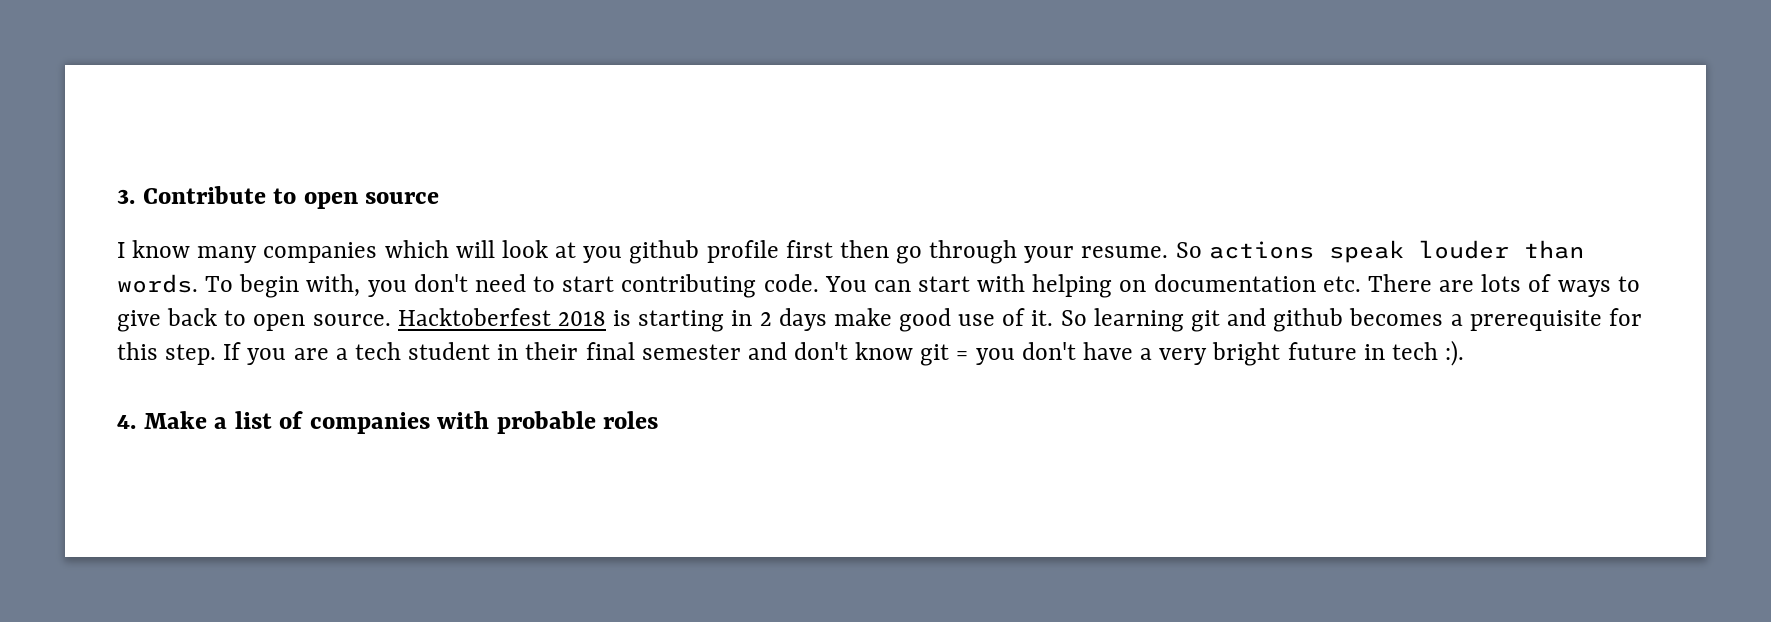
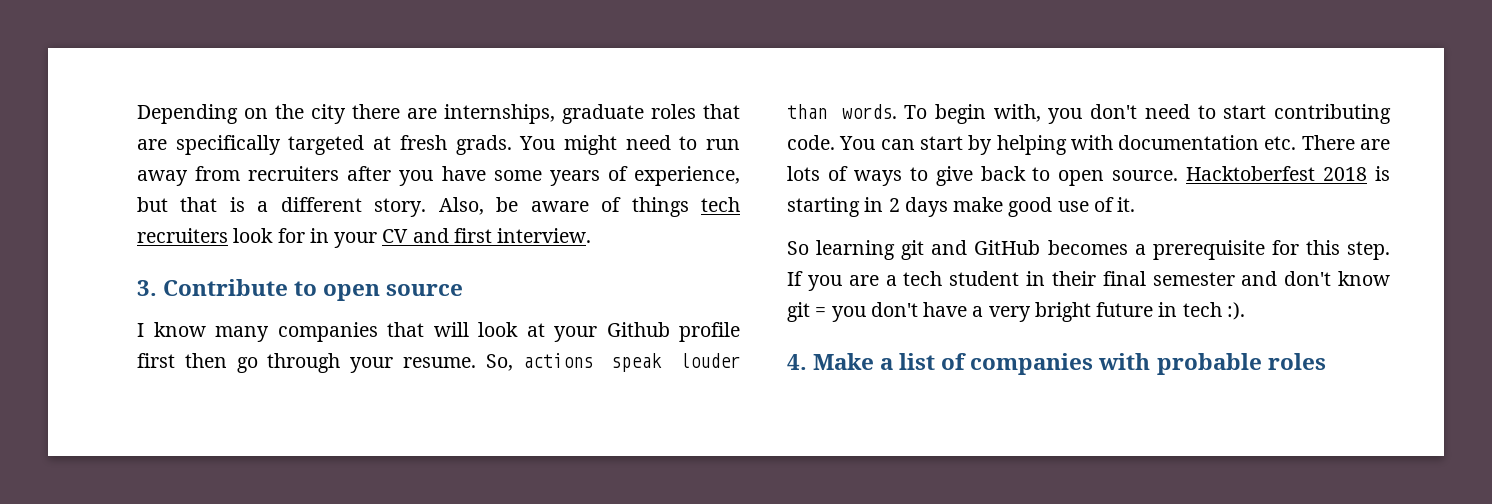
+ Depending on the city there are internships, graduate roles that are specifically targeted at fresh grads. You might need to run away from recruiters after you have some years of experience, but that is a different story. Also, be aware of things tech recruiters look for in your CV and first interview.
- I know many companies which will look at you github profile first then go through your resume.
+ I know many companies that will look at your Github profile first then go through your resume.
- So actions speak louder than words.
+ So, actions speak louder than words.
- You can start with helping on documentation etc. There are lots of ways to give back to open source.
+ You can start by helping with documentation etc. There are lots of ways to give back to open source.
- Hacktoberfest 2018 is starting in 2 days make good use of it. So learning git and github becomes a prerequisite for this step.
+ Hacktoberfest 2018 is starting in 2 days make good use of it.
+ So learning git and GitHub becomes a prerequisite for this step.

